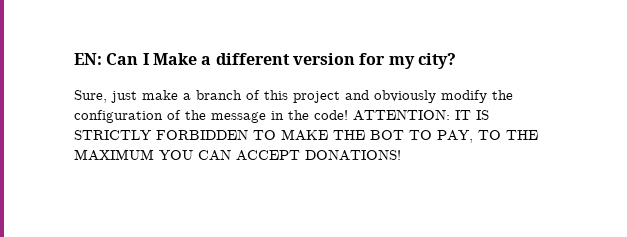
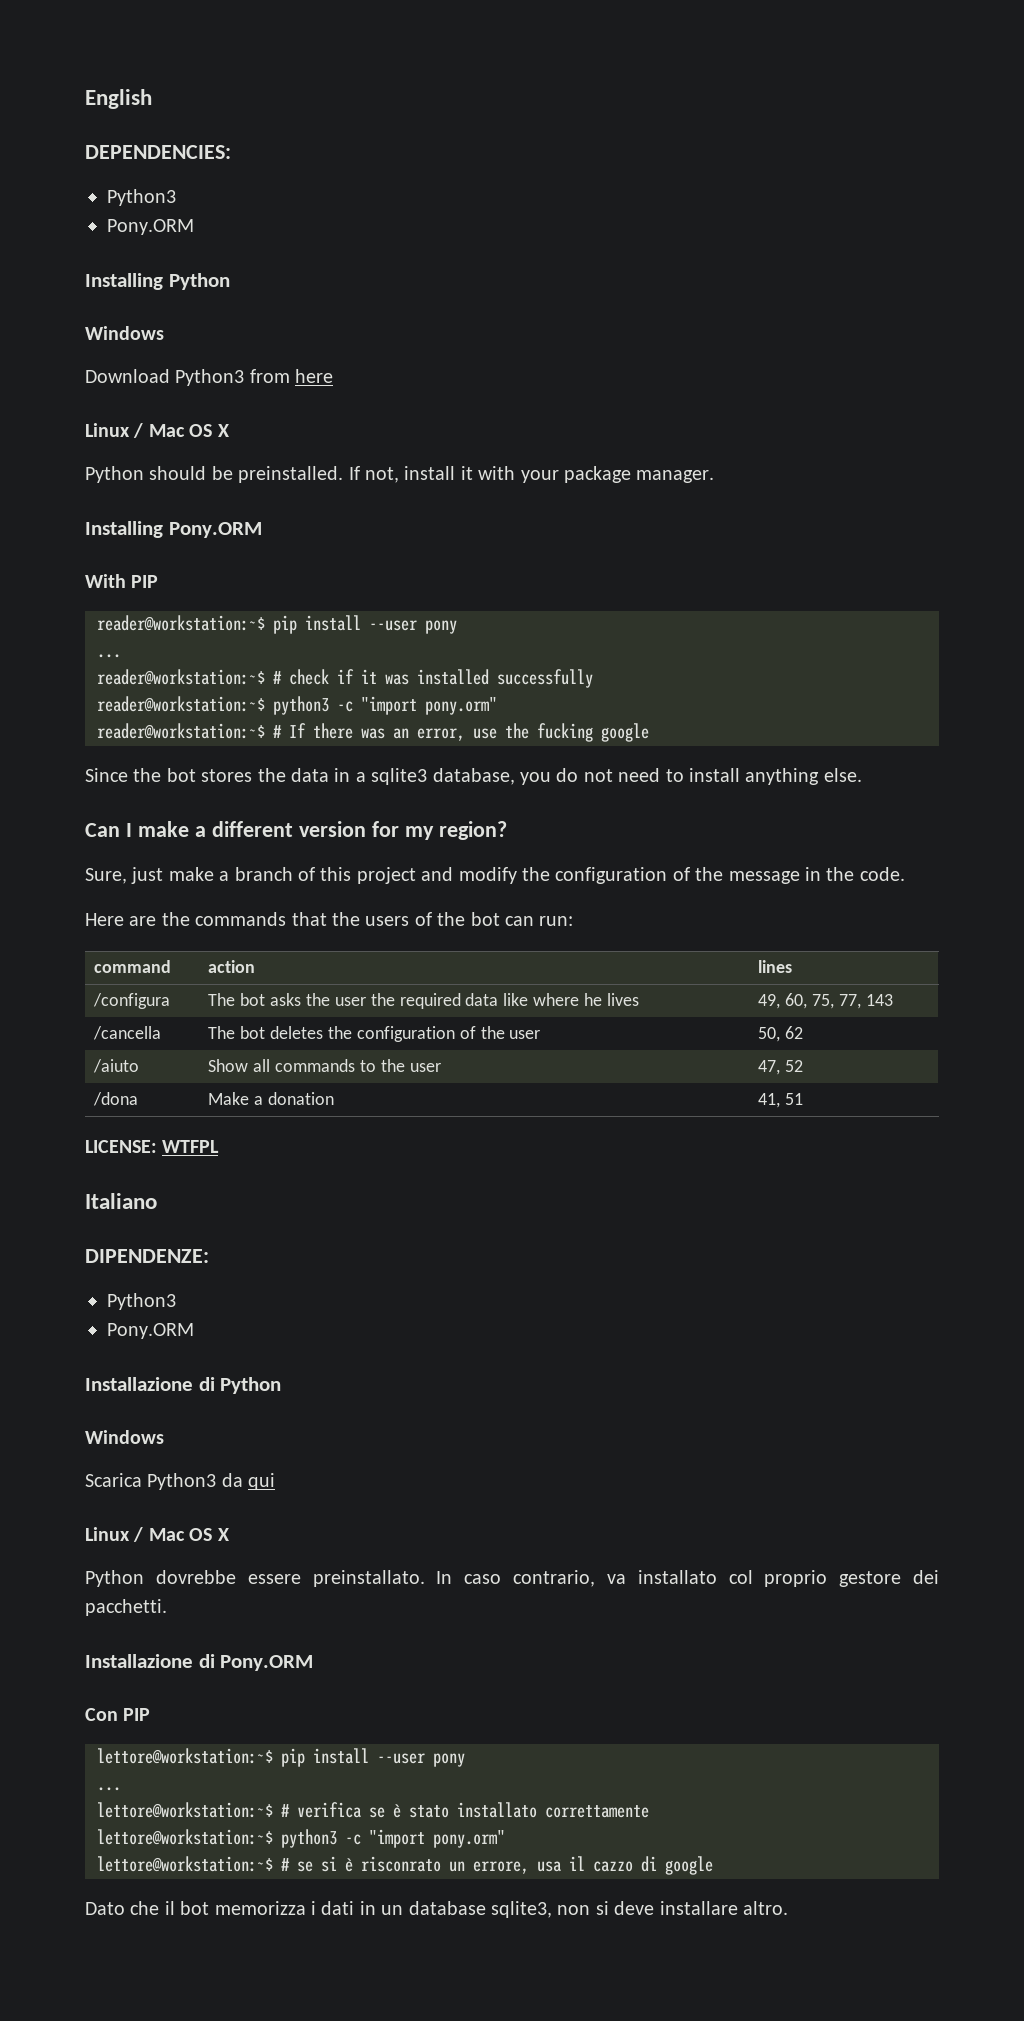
- EN: Can I Make a different version for my city?
+ English
+ DEPENDENCIES:
+ Python3
+ Pony.ORM
+ Installing Python
+ Windows
+ Download Python3 from here
+ Linux / Mac OS X
+ Python should be preinstalled. If not, install it with your package manager.
+ Installing Pony.ORM
+ With PIP
+ reader@workstation:~$ pip install --user pony
+ ...
+ reader@workstation:~$ # check if it was installed successfully
+ reader@workstation:~$ python3 -c "import pony.orm"
+ reader@workstation:~$ # If there was an error, use the fucking google
+ Since the bot stores the data in a sqlite3 database, you do not need to install anything else.
+ Can I make a different version for my region?
- Sure, just make a branch of this project and obviously modify the configuration of the message in the code! ATTENTION: IT IS STRICTLY FORBIDDEN TO MAKE THE BOT TO PAY, TO THE MAXIMUM YOU CAN ACCEPT DONATIONS!
+ Sure, just make a branch of this project and modify the configuration of the message in the code.
+ Here are the commands that the users of the bot can run:
+ command | action | lines
+ /configura | The bot asks the user the required data like where he lives | 49, 60, 75, 77, 143
+ /cancella | The bot deletes the configuration of the user | 50, 62
+ /aiuto | Show all commands to the user | 47, 52
+ /dona | Make a donation | 41, 51
+ LICENSE: WTFPL
+ Italiano
+ DIPENDENZE:
+ Python3
+ Pony.ORM
+ Installazione di Python
+ Windows
+ Scarica Python3 da qui
+ Linux / Mac OS X
+ Python dovrebbe essere preinstallato. In caso contrario, va installato col proprio gestore dei pacchetti.
+ Installazione di Pony.ORM
+ Con PIP
+ lettore@workstation:~$ pip install --user pony
+ ...
+ lettore@workstation:~$ # verifica se è stato installato correttamente
+ lettore@workstation:~$ python3 -c "import pony.orm"
+ lettore@workstation:~$ # se si è risconrato un errore, usa il cazzo di google
+ Dato che il bot memorizza i dati in un database sqlite3, non si deve installare altro.

